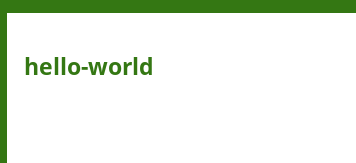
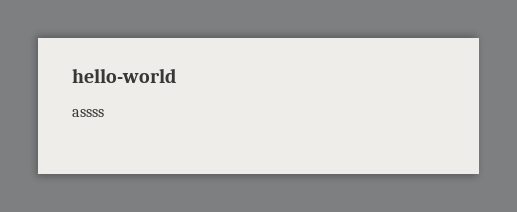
+ assss

